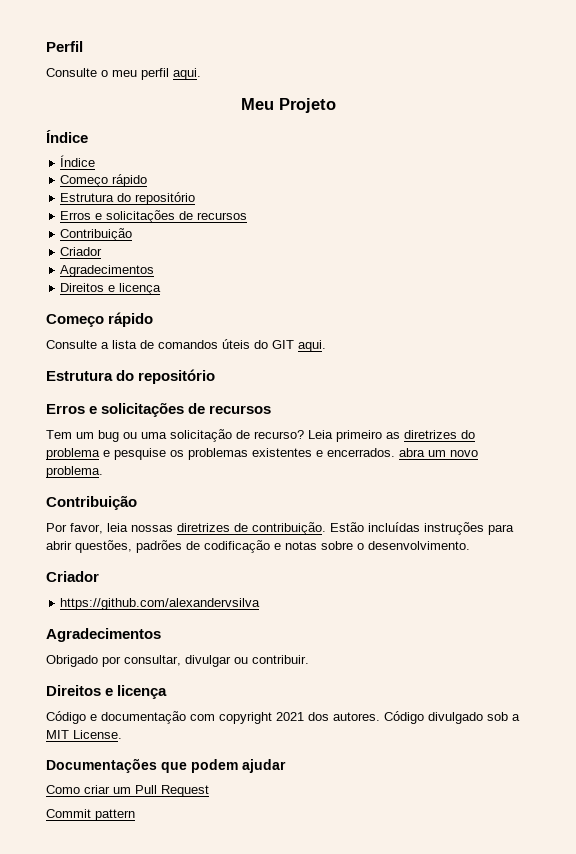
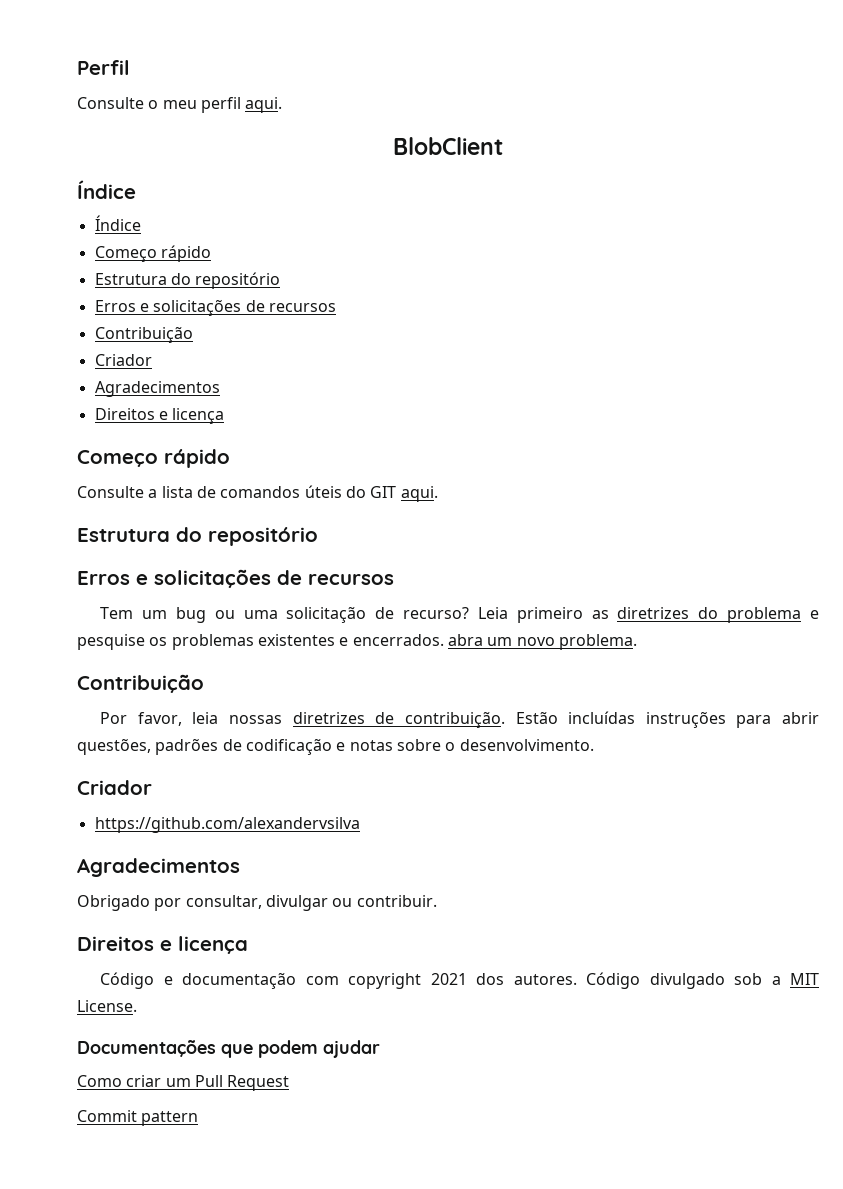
- Meu Projeto
+ BlobClient

